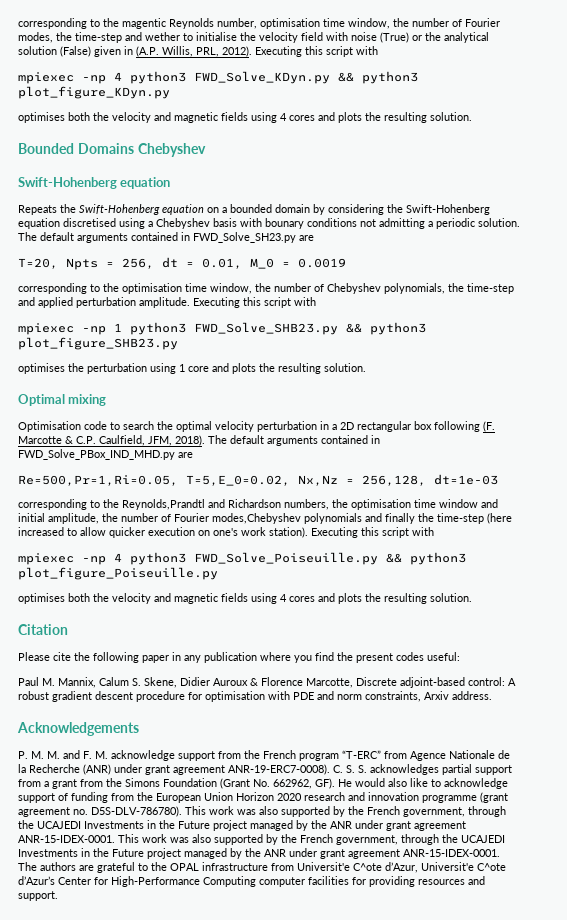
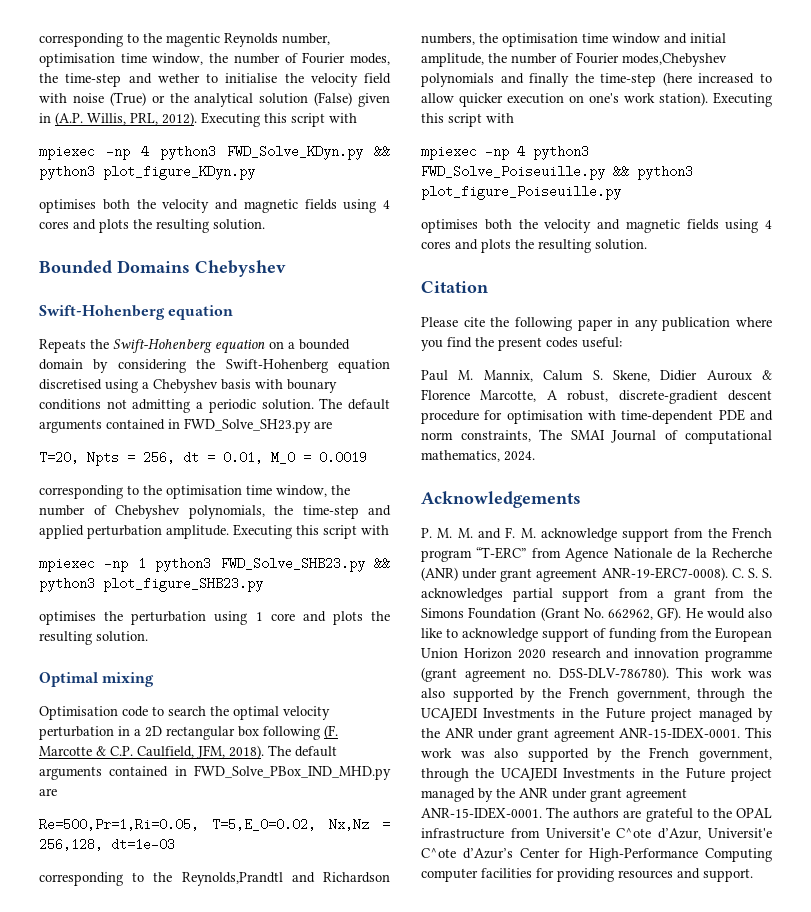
- Paul M. Mannix, Calum S. Skene, Didier Auroux & Florence Marcotte, Discrete adjoint-based control: A robust gradient descent procedure for optimisation with PDE and norm constraints, Arxiv address.
+ Paul M. Mannix, Calum S. Skene, Didier Auroux & Florence Marcotte, A robust, discrete-gradient descent procedure for optimisation with time-dependent PDE and norm constraints, The SMAI Journal of computational mathematics, 2024.

